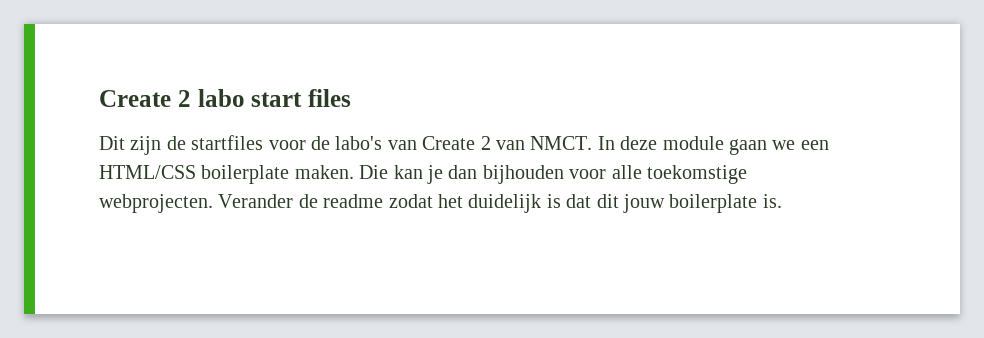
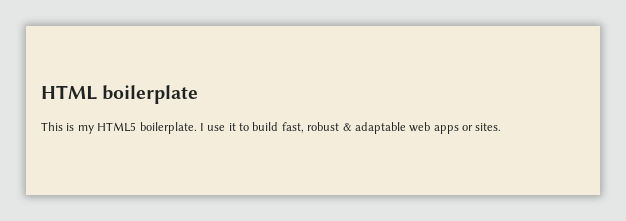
- Create 2 labo start files
- Dit zijn de startfiles voor de labo's van Create 2 van NMCT. In deze module gaan we een HTML/CSS boilerplate maken. Die kan je dan bijhouden voor alle toekomstige webprojecten. Verander de readme zodat het duidelijk is dat dit jouw boilerplate is.
+ HTML boilerplate
+ This is my HTML5 boilerplate. I use it to build fast, robust & adaptable web apps or sites.

